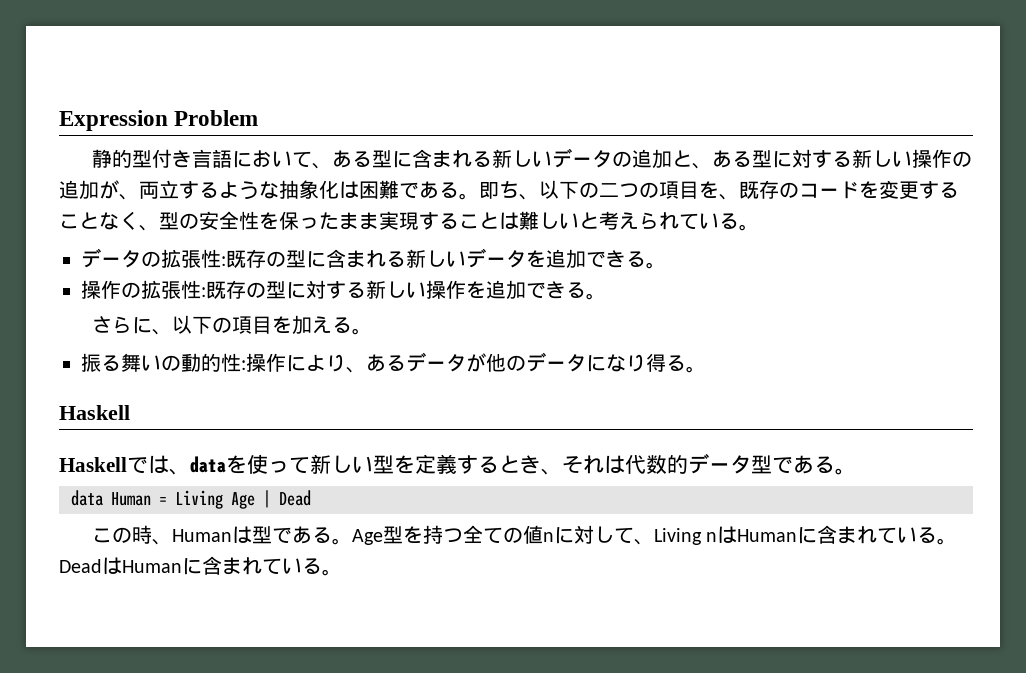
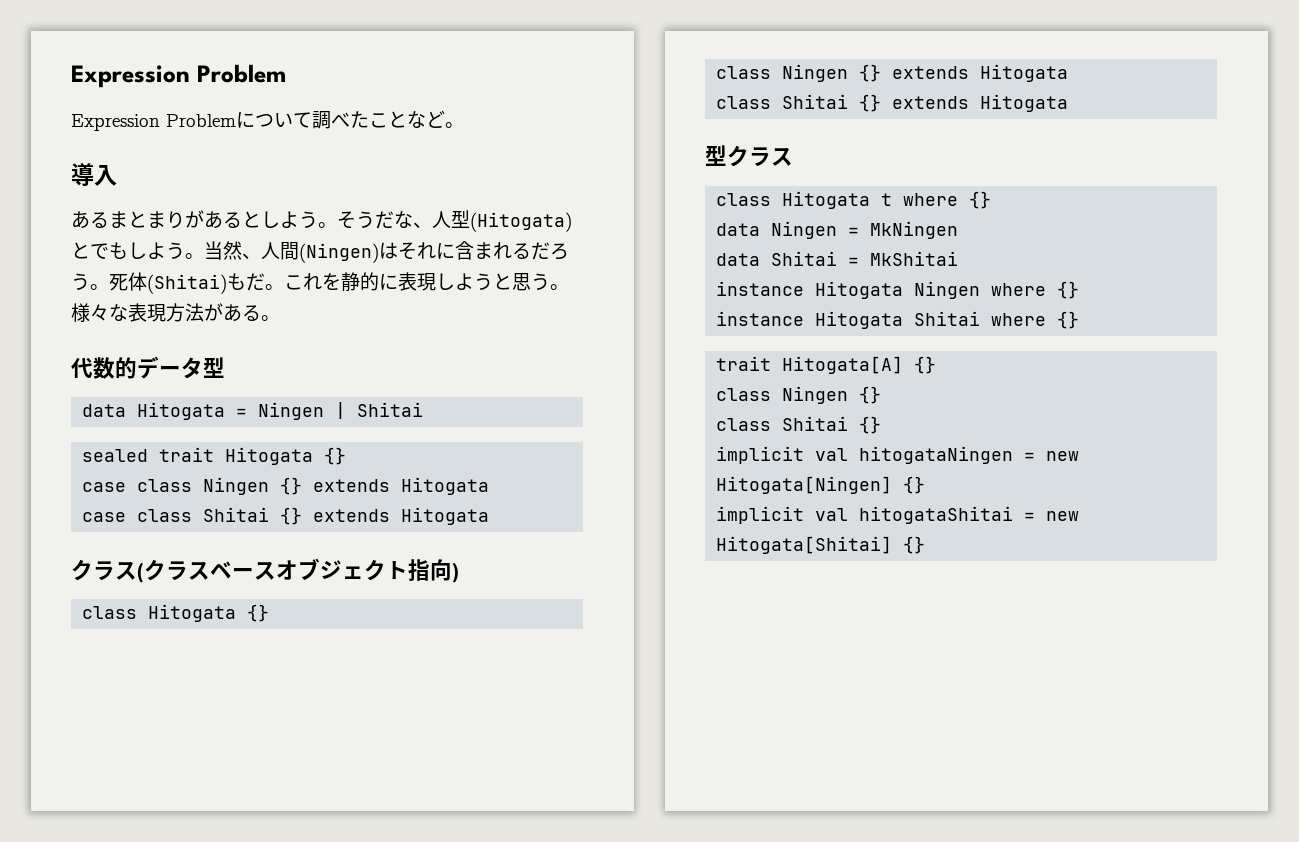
- 静的型付き言語において、ある型に含まれる新しいデータの追加と、ある型に対する新しい操作の追加が、両立するような抽象化は困難である。即ち、以下の二つの項目を、既存のコードを変更することなく、型の安全性を保ったまま実現することは難しいと考えられている。
- データの拡張性:既存の型に含まれる新しいデータを追加できる。
- 操作の拡張性:既存の型に対する新しい操作を追加できる。
- さらに、以下の項目を加える。
- 振る舞いの動的性:操作により、あるデータが他のデータになり得る。
- Haskell
- Haskellでは、dataを使って新しい型を定義するとき、それは代数的データ型である。
- data Human = Living Age | Dead
- この時、Humanは型である。Age型を持つ全ての値nに対して、Living nはHumanに含まれている。DeadはHumanに含まれている。
+ Expression Problemについて調べたことなど。
+ 導入
+ あるまとまりがあるとしよう。そうだな、人型(Hitogata)とでもしよう。当然、人間(Ningen)はそれに含まれるだろう。死体(Shitai)もだ。これを静的に表現しようと思う。様々な表現方法がある。
+ 代数的データ型
+ data Hitogata = Ningen | Shitai
+ sealed trait Hitogata {}
+ case class Ningen {} extends Hitogata
+ case class Shitai {} extends Hitogata
+ クラス(クラスベースオブジェクト指向)
+ class Hitogata {}
+ class Ningen {} extends Hitogata
+ class Shitai {} extends Hitogata
+ 型クラス
+ class Hitogata t where {}
+ data Ningen = MkNingen
+ data Shitai = MkShitai
+ instance Hitogata Ningen where {}
+ instance Hitogata Shitai where {}
+ trait Hitogata[A] {}
+ class Ningen {}
+ class Shitai {}
+ implicit val hitogataNingen = new Hitogata[Ningen] {}
+ implicit val hitogataShitai = new Hitogata[Shitai] {}

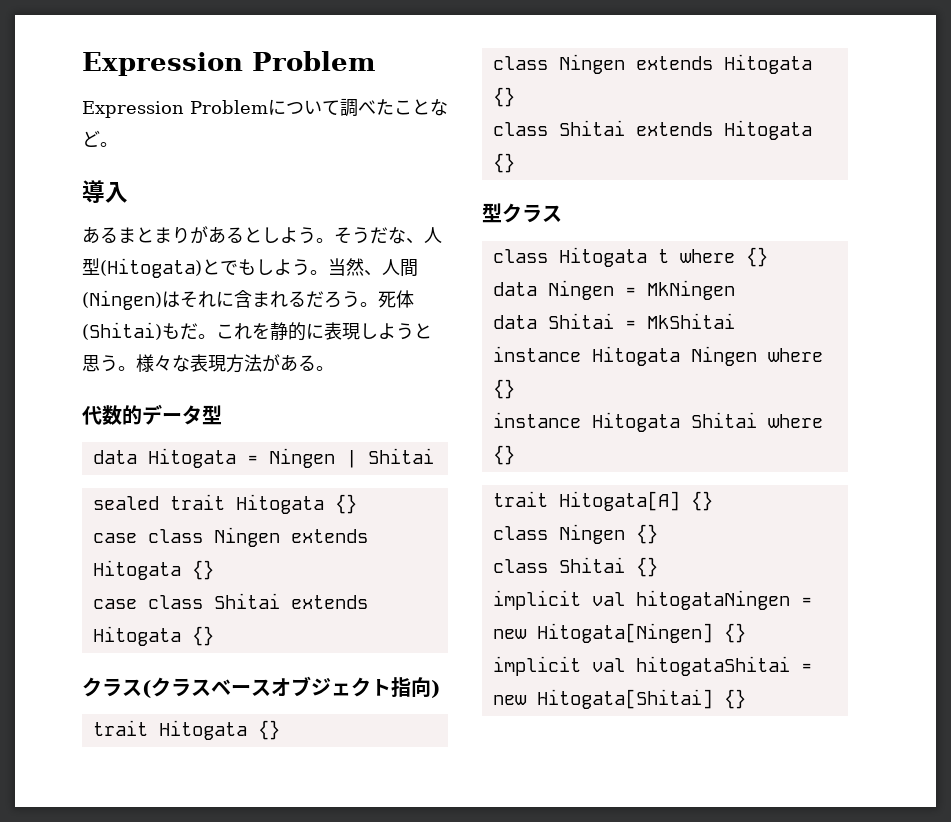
- case class Ningen {} extends Hitogata
+ case class Ningen extends Hitogata {}
- case class Shitai {} extends Hitogata
+ case class Shitai extends Hitogata {}
  クラス(クラスベースオブジェクト指向)
- class Hitogata {}
- class Ningen {} extends Hitogata
- class Shitai {} extends Hitogata
+ trait Hitogata {}
+ class Ningen extends Hitogata {}
+ class Shitai extends Hitogata {}

